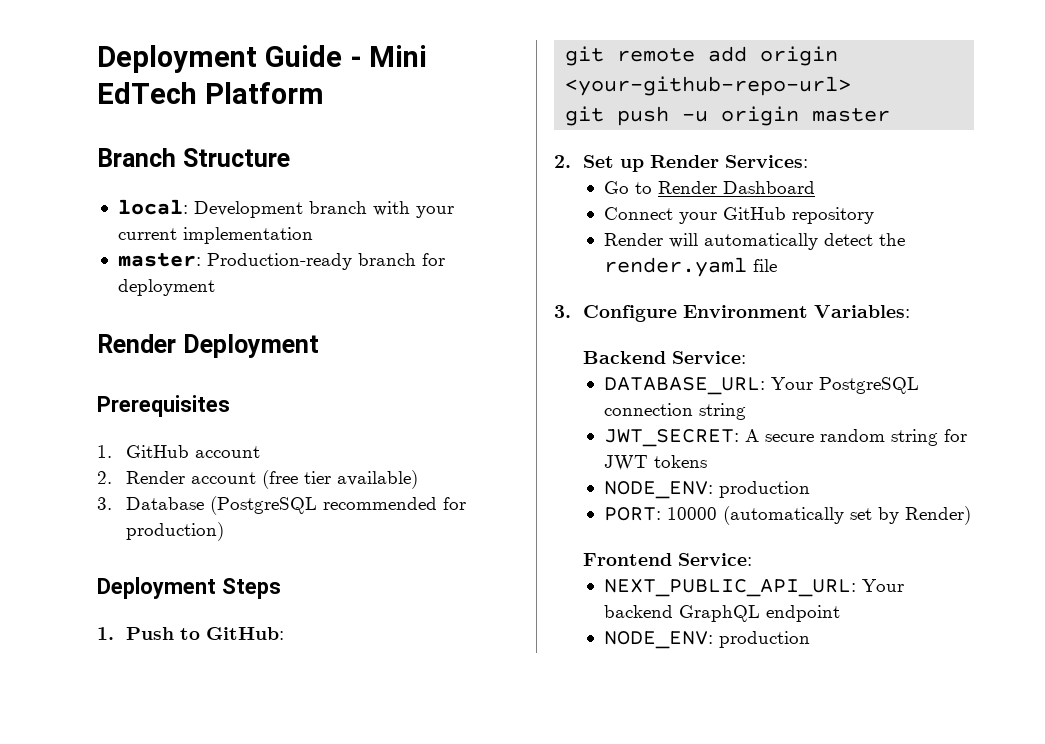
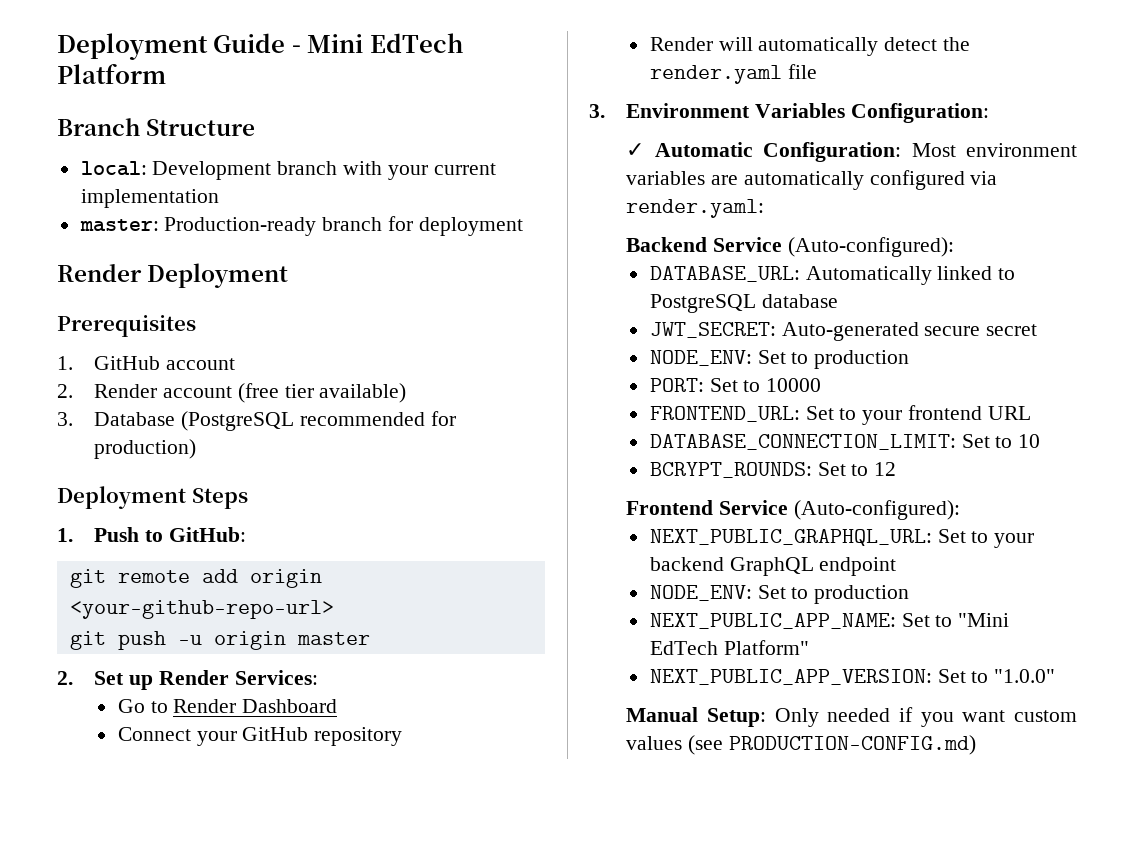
- 3. Configure Environment Variables:
+ 3. Environment Variables Configuration:
+ ✓ Automatic Configuration: Most environment variables are automatically configured via render.yaml:
- Backend Service:
+ Backend Service (Auto-configured):
- DATABASE_URL: Your PostgreSQL connection string
- JWT_SECRET: A secure random string for JWT tokens
- NODE_ENV: production
+ DATABASE_URL: Automatically linked to PostgreSQL database
+ JWT_SECRET: Auto-generated secure secret
+ NODE_ENV: Set to production
- PORT: 10000 (automatically set by Render)
- Frontend Service:
- NEXT_PUBLIC_API_URL: Your backend GraphQL endpoint
- NODE_ENV: production
+ PORT: Set to 10000
+ FRONTEND_URL: Set to your frontend URL
+ DATABASE_CONNECTION_LIMIT: Set to 10
+ BCRYPT_ROUNDS: Set to 12
+ Frontend Service (Auto-configured):
+ NEXT_PUBLIC_GRAPHQL_URL: Set to your backend GraphQL endpoint
+ NODE_ENV: Set to production
+ NEXT_PUBLIC_APP_NAME: Set to "Mini EdTech Platform"
+ NEXT_PUBLIC_APP_VERSION: Set to "1.0.0"
+ Manual Setup: Only needed if you want custom values (see PRODUCTION-CONFIG.md)

